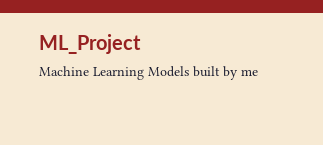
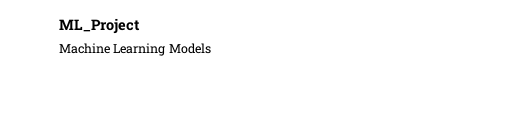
- Machine Learning Models built by me
+ Machine Learning Models

